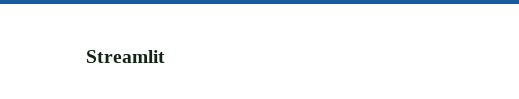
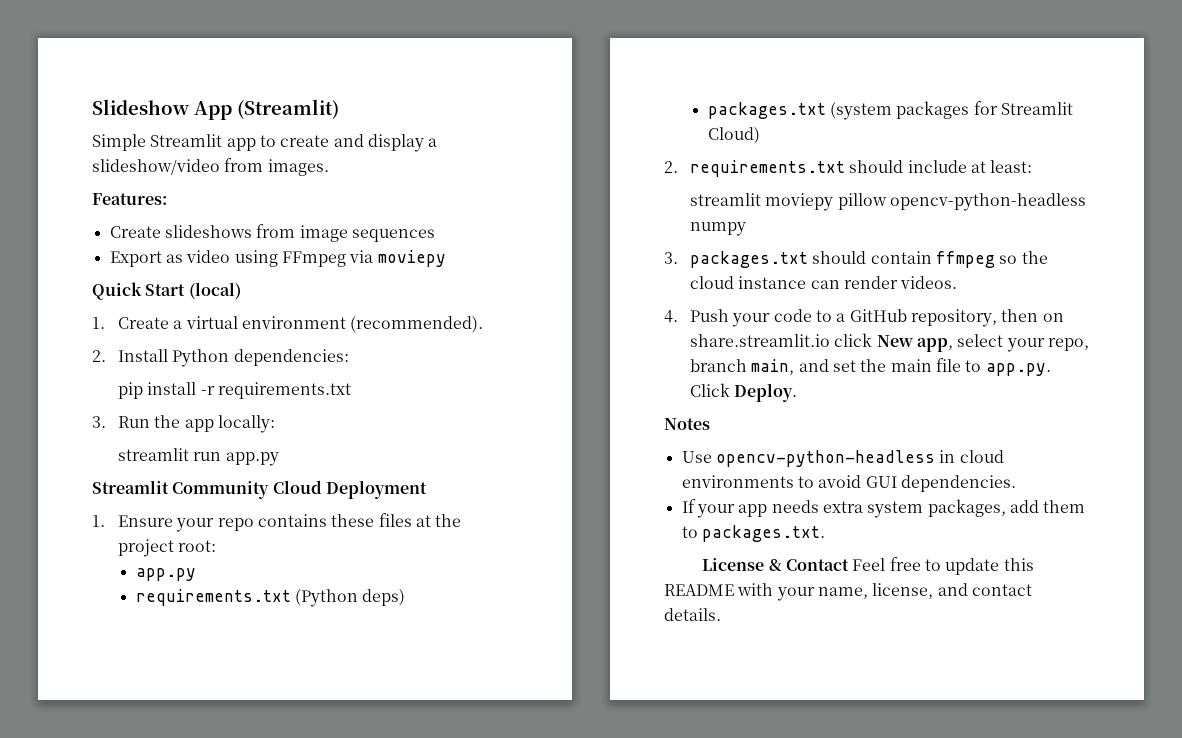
- Streamlit
+ Slideshow App (Streamlit)
+ Simple Streamlit app to create and display a slideshow/video from images.
+ Features:
+ Create slideshows from image sequences
+ Export as video using FFmpeg via moviepy
+ Quick Start (local)
+ 1. Create a virtual environment (recommended).
+ 2. Install Python dependencies:
+ pip install -r requirements.txt
+ 3. Run the app locally:
+ streamlit run app.py
+ Streamlit Community Cloud Deployment
+ 1. Ensure your repo contains these files at the project root:
+ app.py
+ requirements.txt (Python deps)
+ packages.txt (system packages for Streamlit Cloud)
+ 2. requirements.txt should include at least:
+ streamlit moviepy pillow opencv-python-headless numpy
+ 3. packages.txt should contain ffmpeg so the cloud instance can render videos.
+ 4. Push your code to a GitHub repository, then on share.streamlit.io click New app, select your repo, branch main, and set the main file to app.py. Click Deploy.
+ Notes
+ Use opencv-python-headless in cloud environments to avoid GUI dependencies.
+ If your app needs extra system packages, add them to packages.txt.
+ License & Contact Feel free to update this README with your name, license, and contact details.

